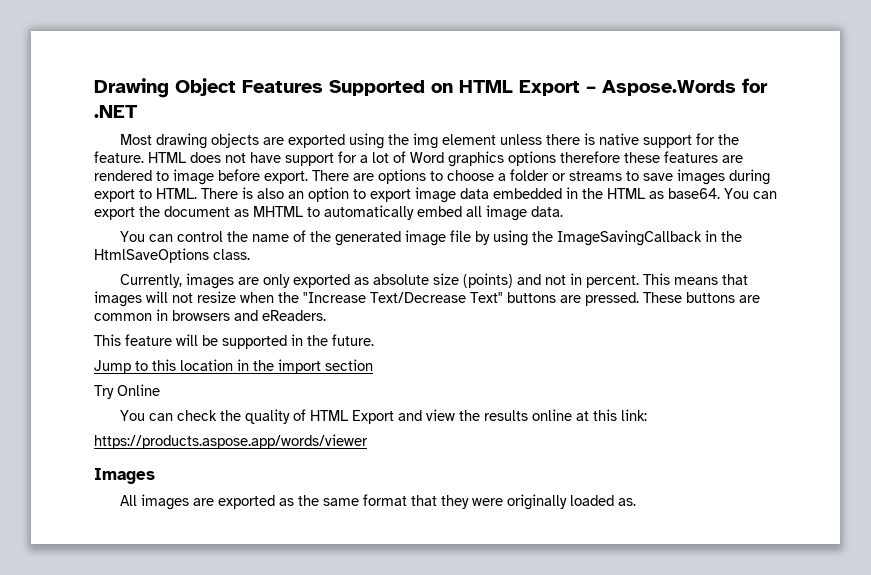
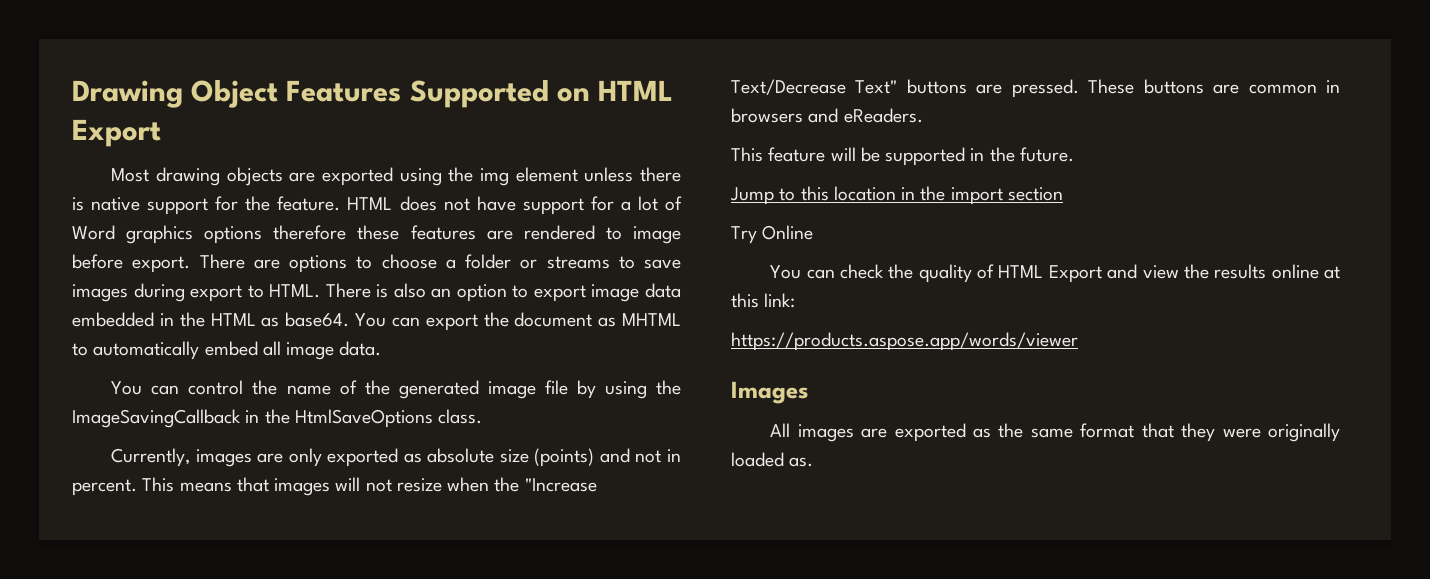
- Drawing Object Features Supported on HTML Export – Aspose.Words for .NET
+ Drawing Object Features Supported on HTML Export

